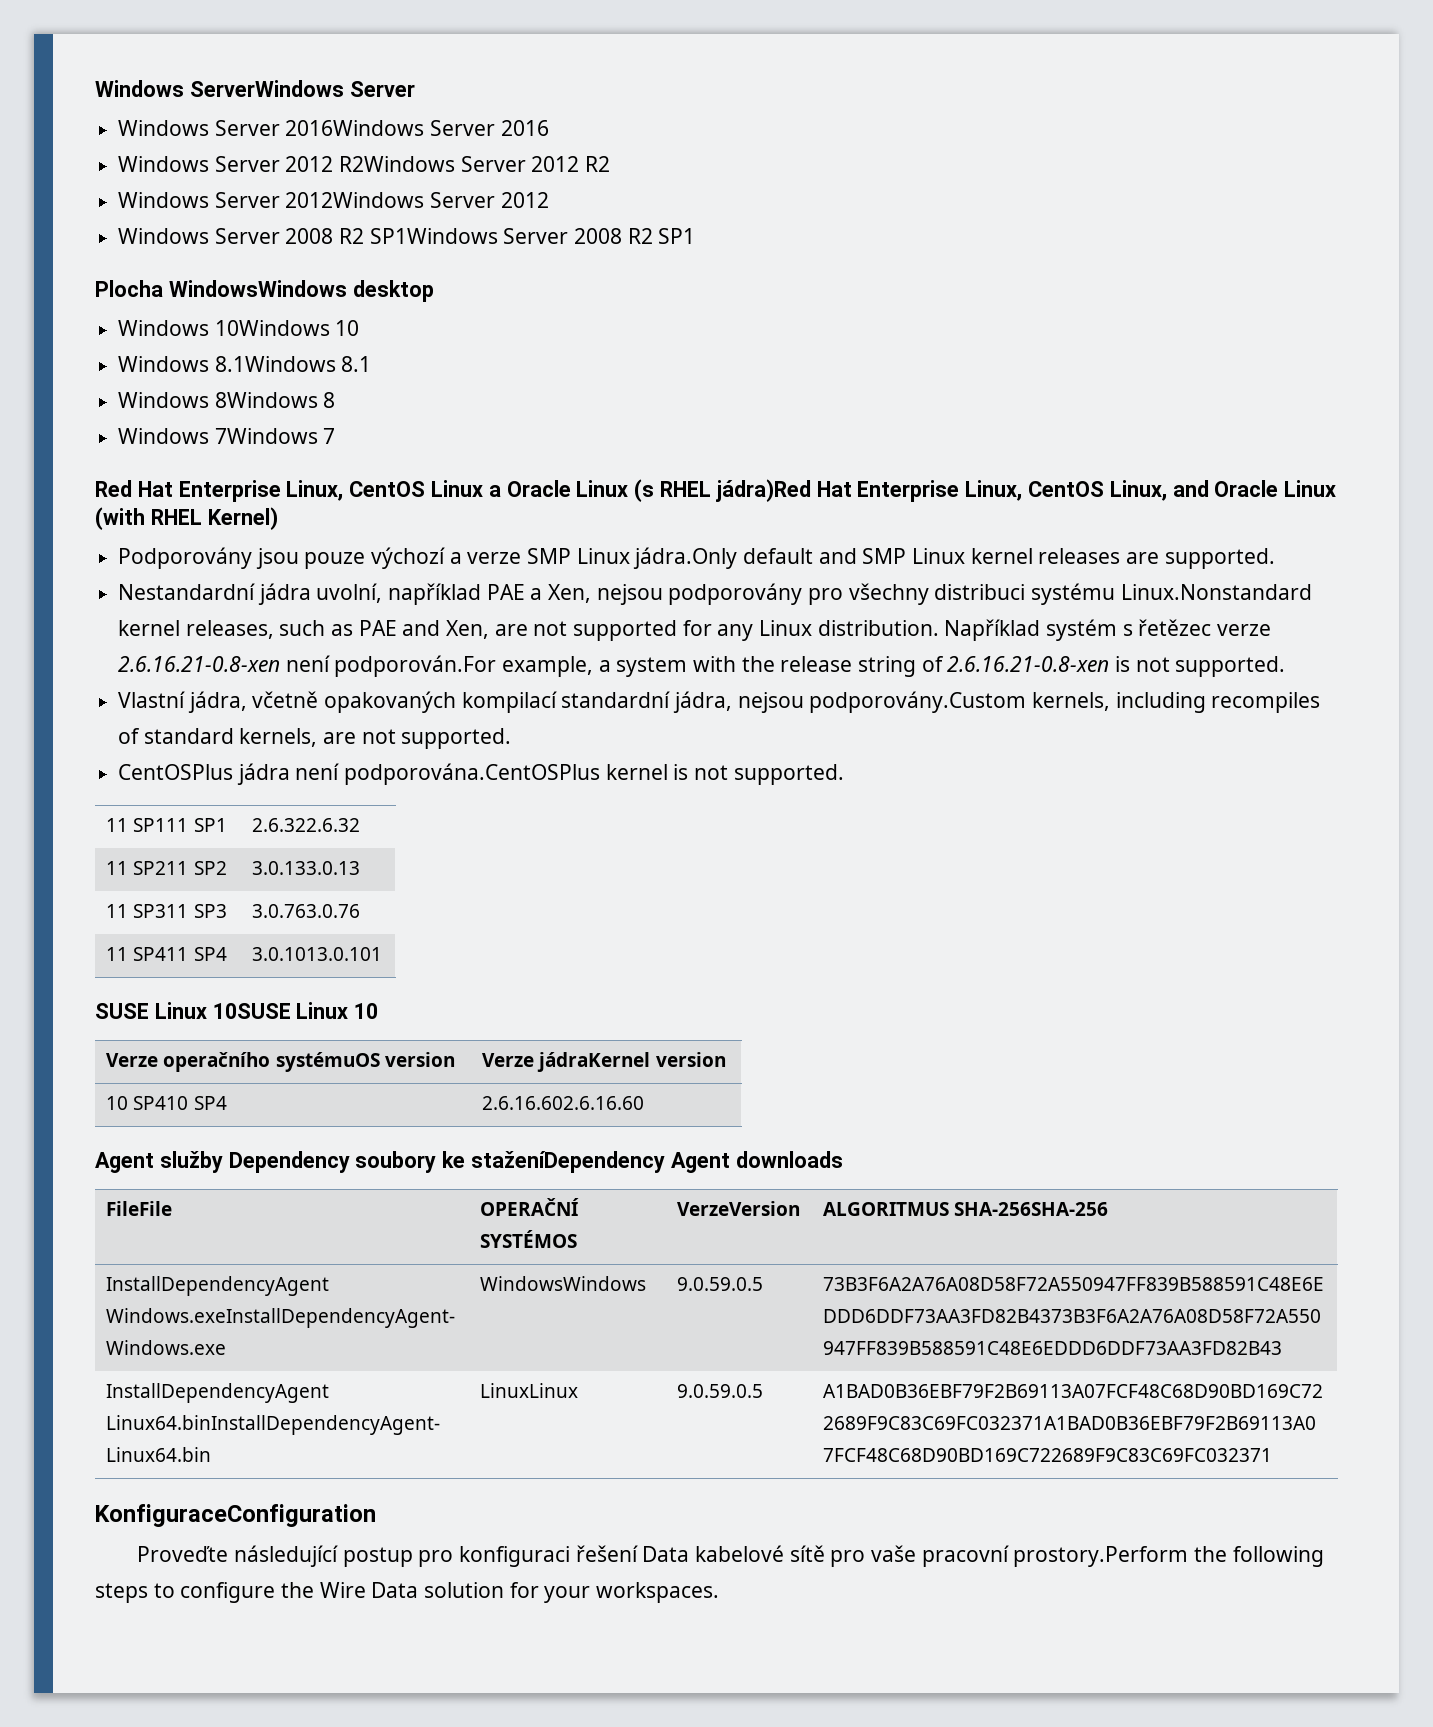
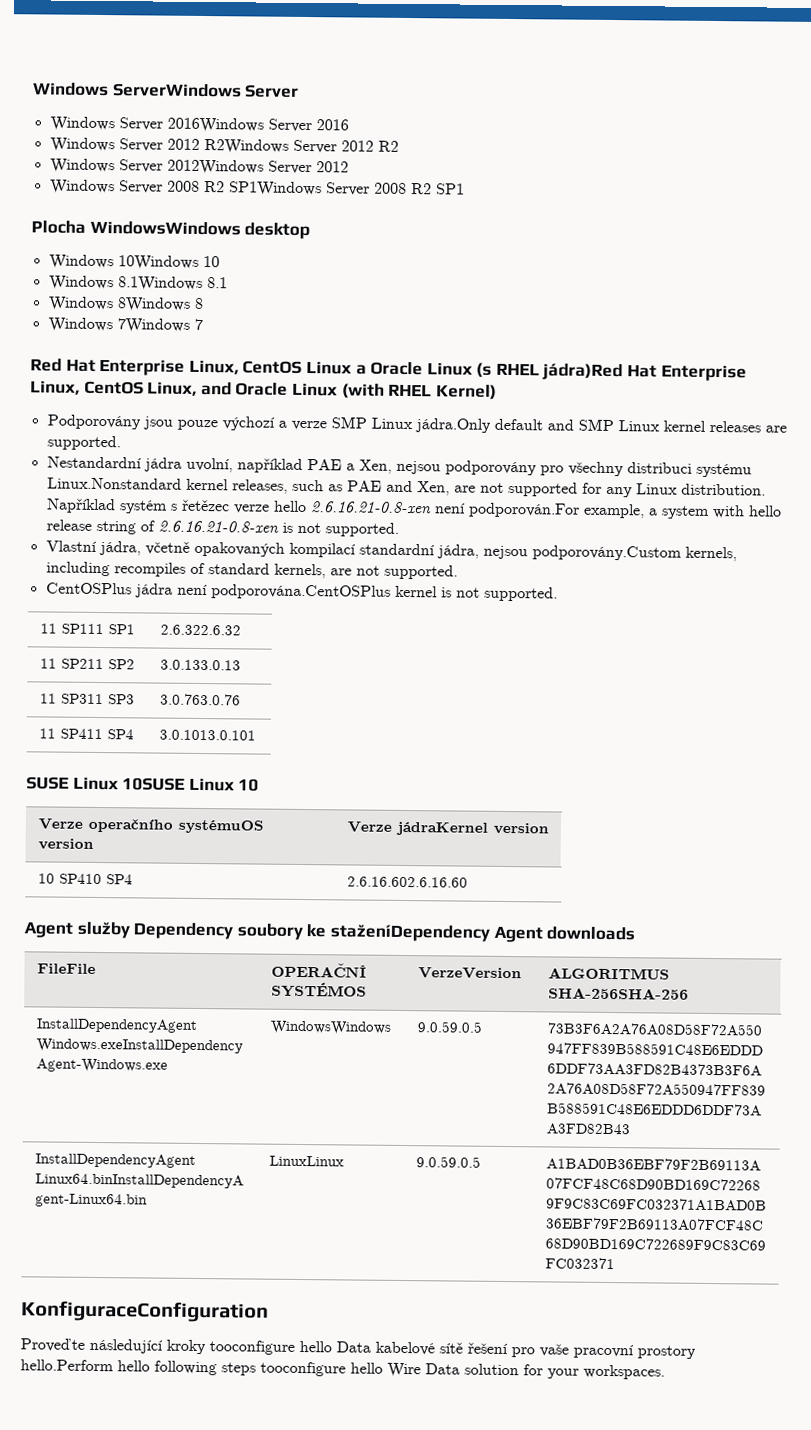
- Například systém s řetězec verze 2.6.16.21-0.8-xen není podporován.For example, a system with the release string of 2.6.16.21-0.8-xen is not supported.
+ Například systém s řetězec verze hello 2.6.16.21-0.8-xen není podporován.For example, a system with hello release string of 2.6.16.21-0.8-xen is not supported.
- Proveďte následující postup pro konfiguraci řešení Data kabelové sítě pro vaše pracovní prostory.Perform the following steps to configure the Wire Data solution for your workspaces.
+ Proveďte následující kroky tooconfigure hello Data kabelové sítě řešení pro vaše pracovní prostory hello.Perform hello following steps tooconfigure hello Wire Data solution for your workspaces.

